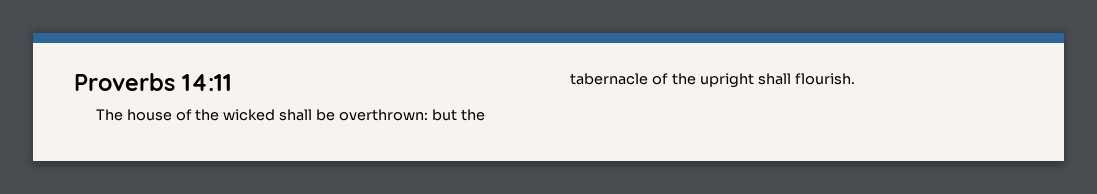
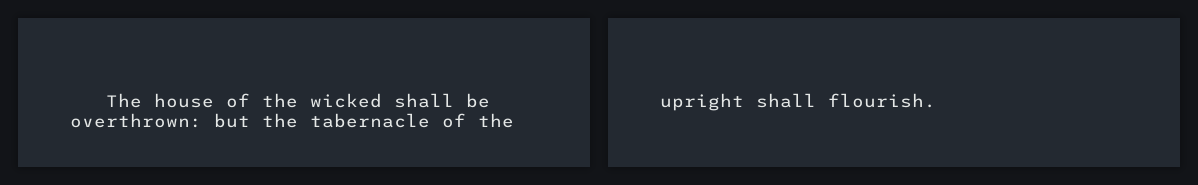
- Proverbs 14:11

